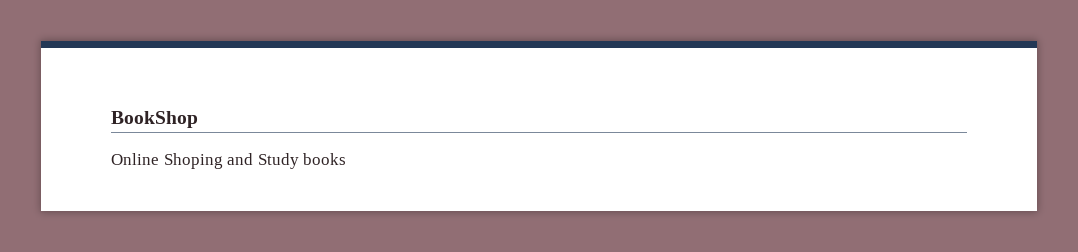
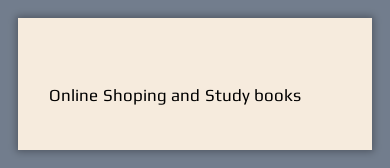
- BookShop

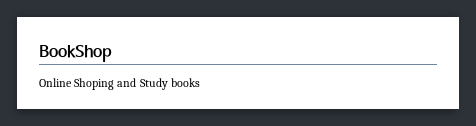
+ BookShop

